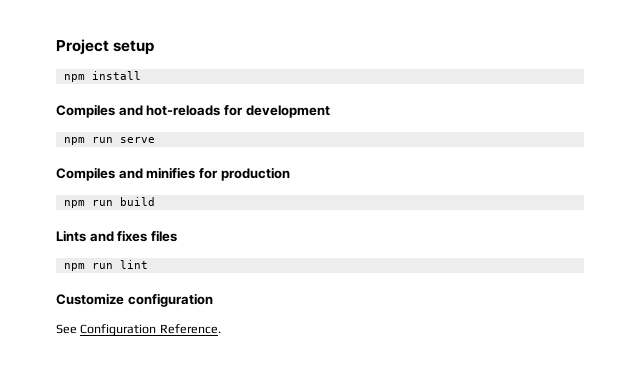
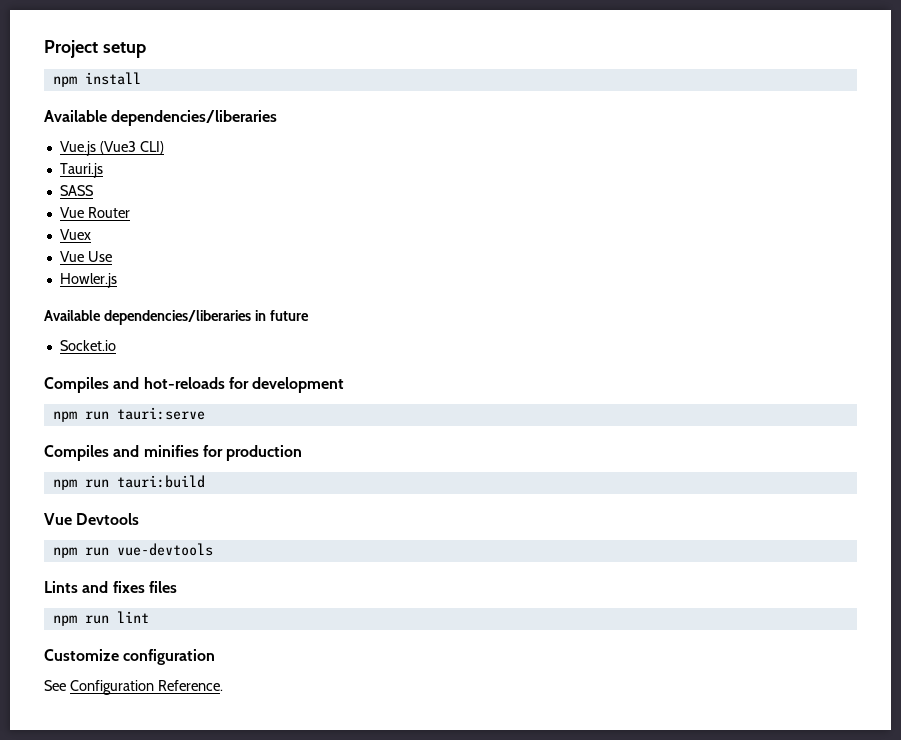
  npm install
+ Available dependencies/liberaries
+ Vue.js (Vue3 CLI)
+ Tauri.js
+ SASS
+ Vue Router
+ Vuex
+ Vue Use
+ Howler.js
+ Available dependencies/liberaries in future
+ Socket.io
- npm run serve
+ npm run tauri:serve
- npm run build
+ npm run tauri:build
+ Vue Devtools
+ npm run vue-devtools

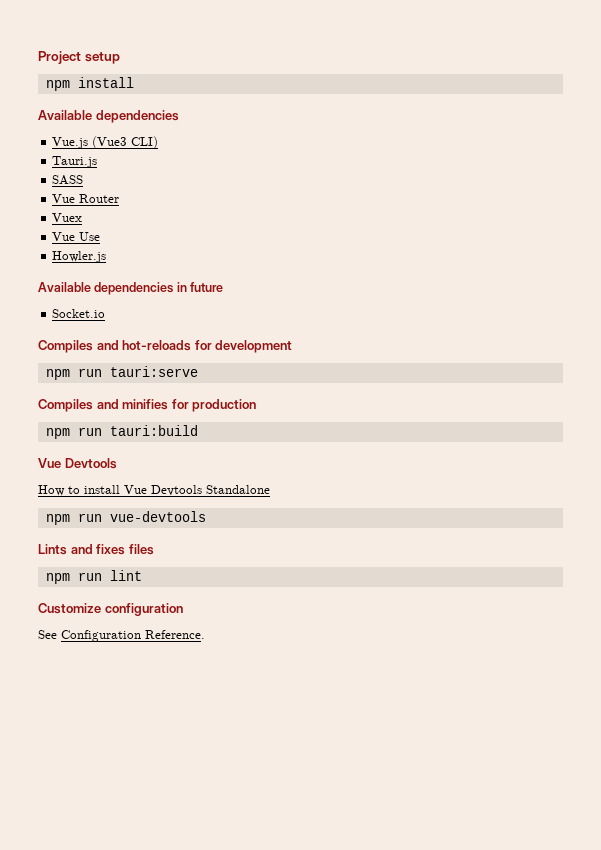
  npm install
- Available dependencies/liberaries
+ Available dependencies
- Available dependencies/liberaries in future
+ Available dependencies in future
+ How to install Vue Devtools Standalone

